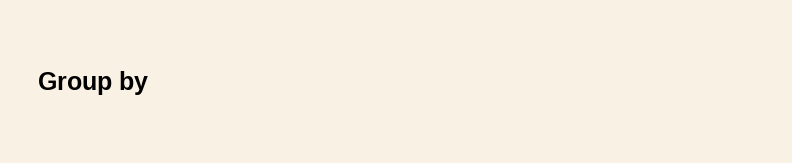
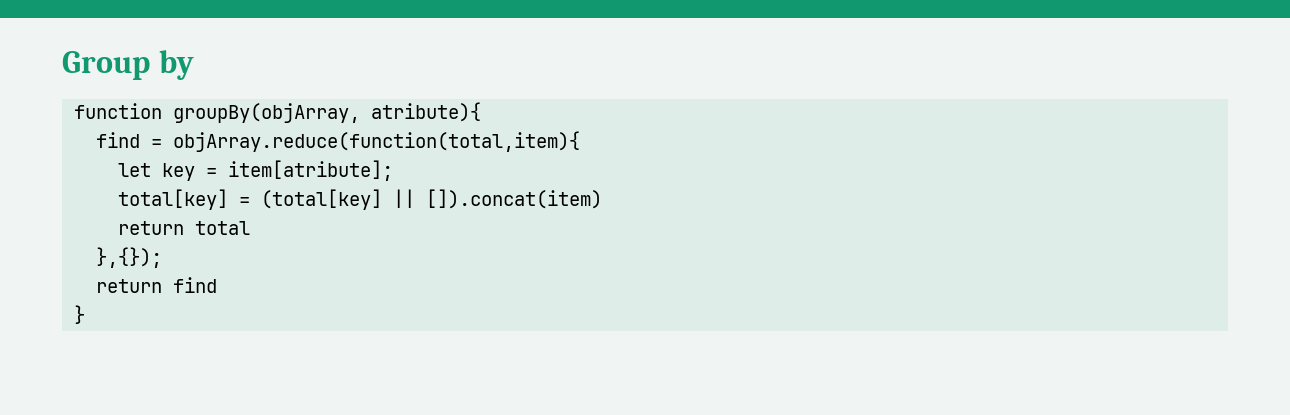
+ function groupBy(objArray, atribute){
+ find = objArray.reduce(function(total,item){
+ let key = item[atribute];
+ total[key] = (total[key] || []).concat(item)
+ return total
+ },{});
+ return find
+ }

